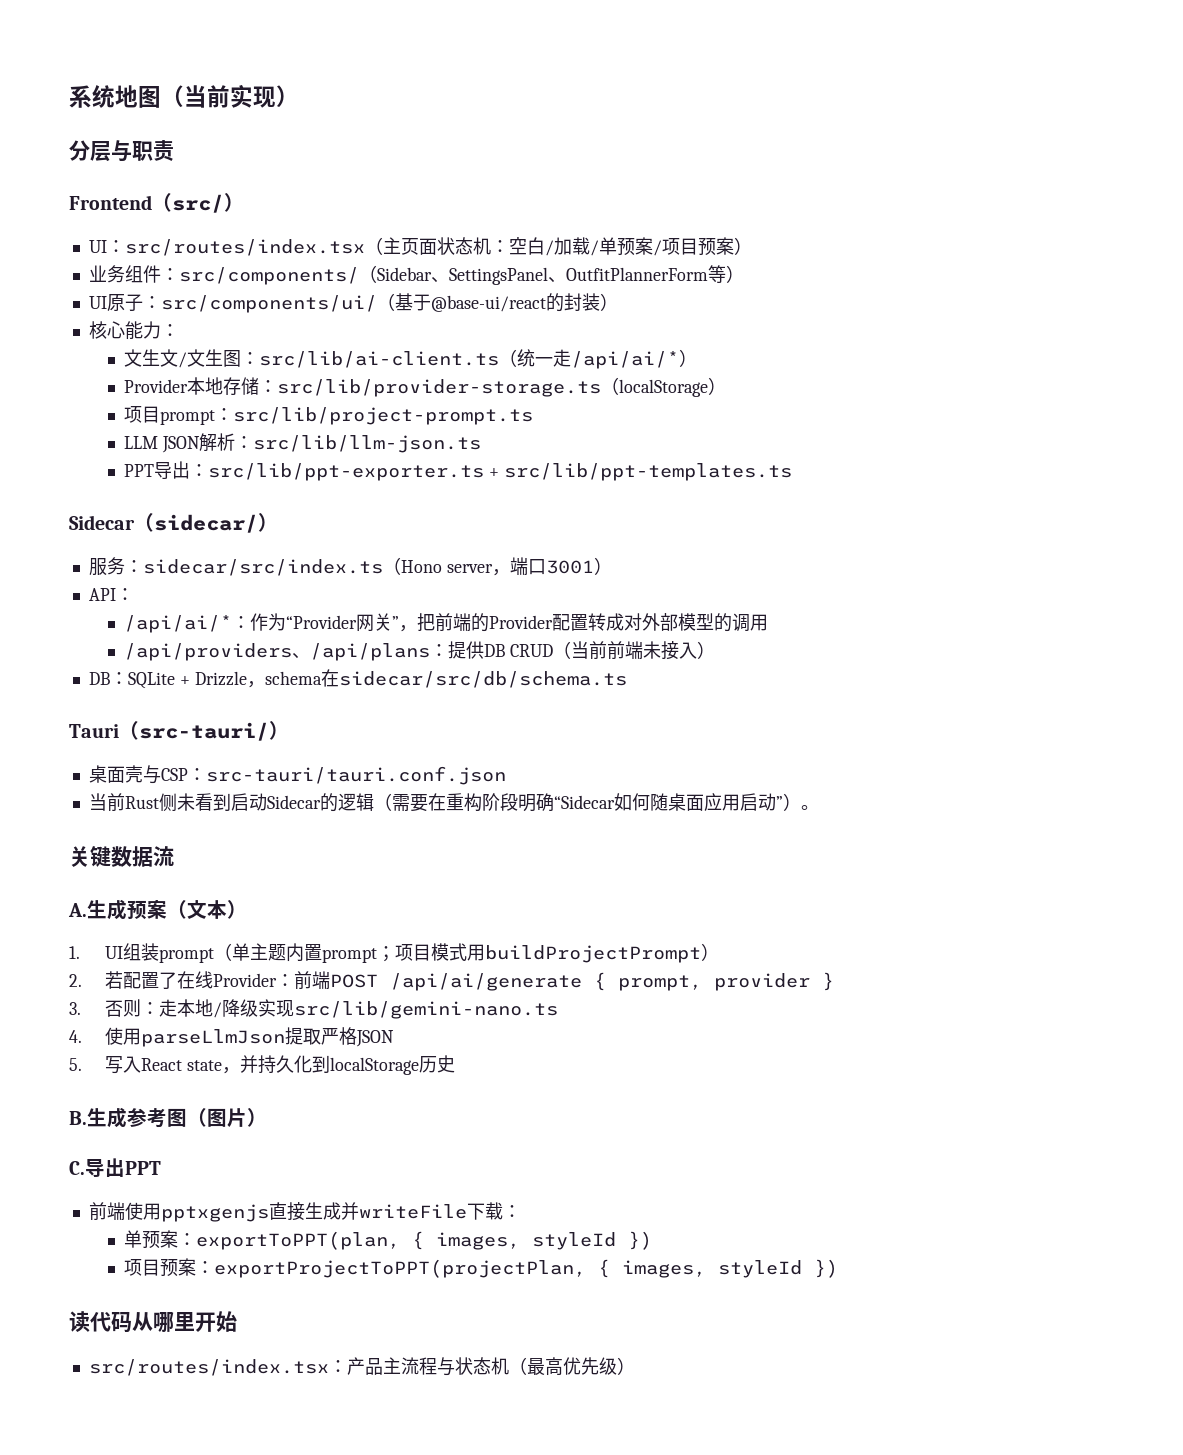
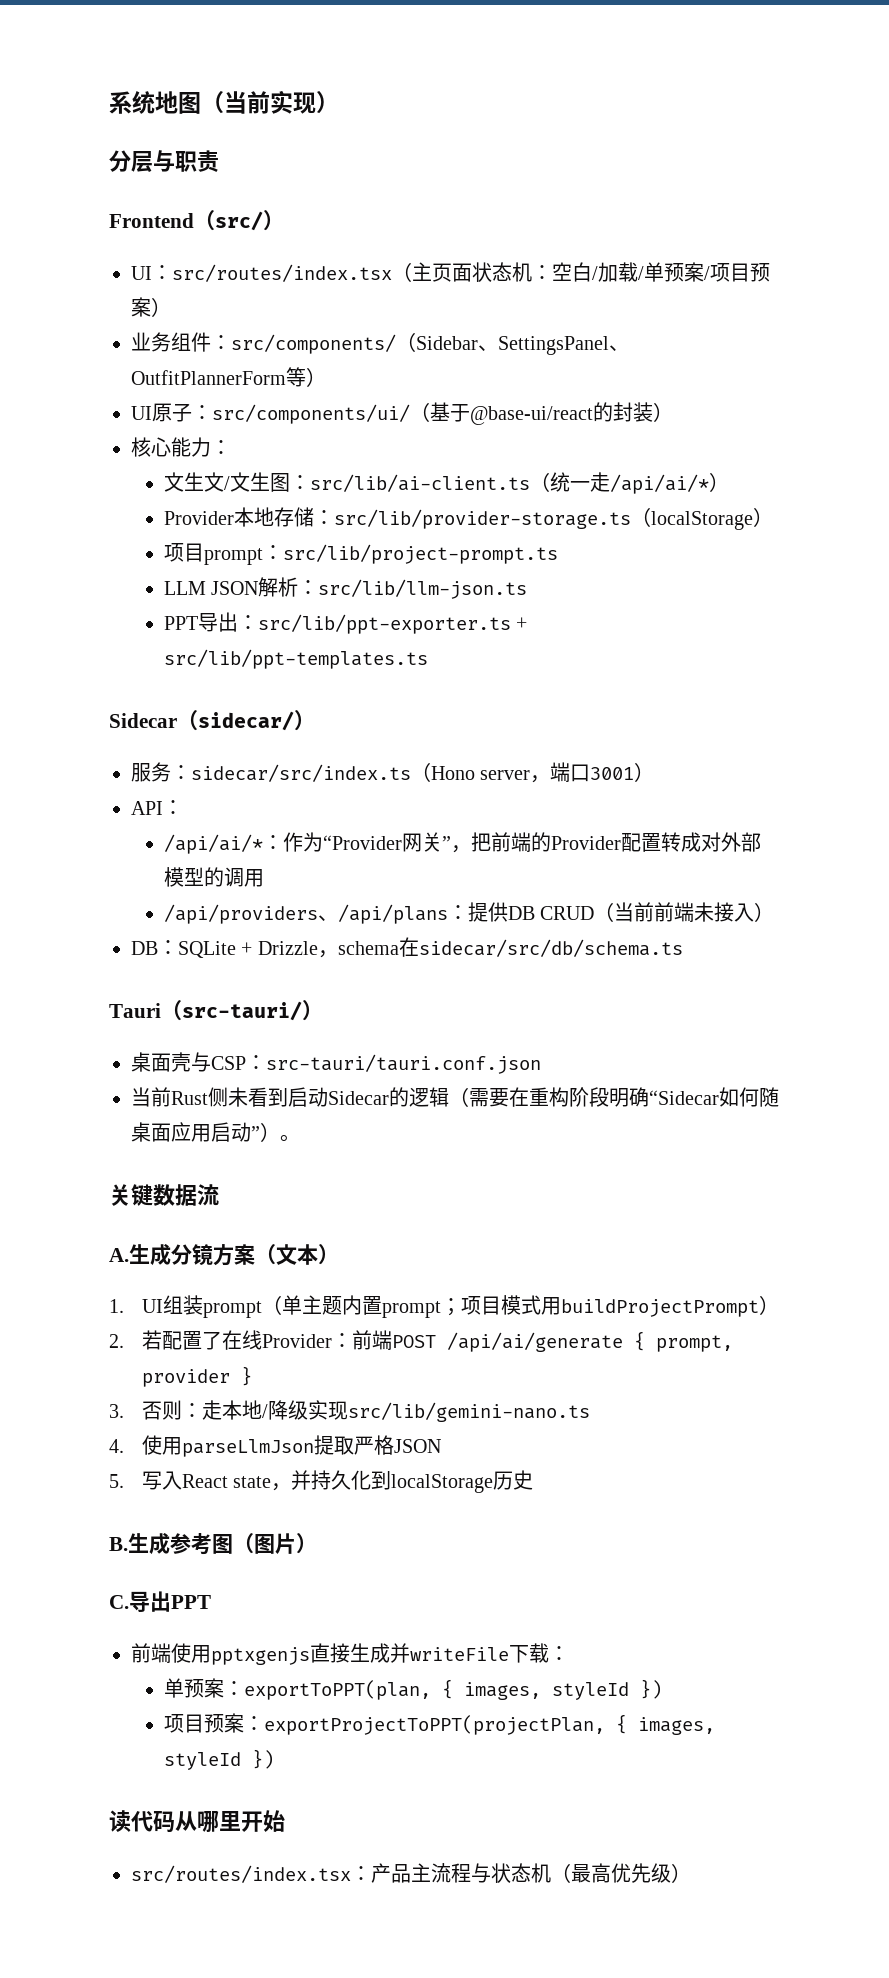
- A.生成预案（文本）
+ A.生成分镜方案（文本）

